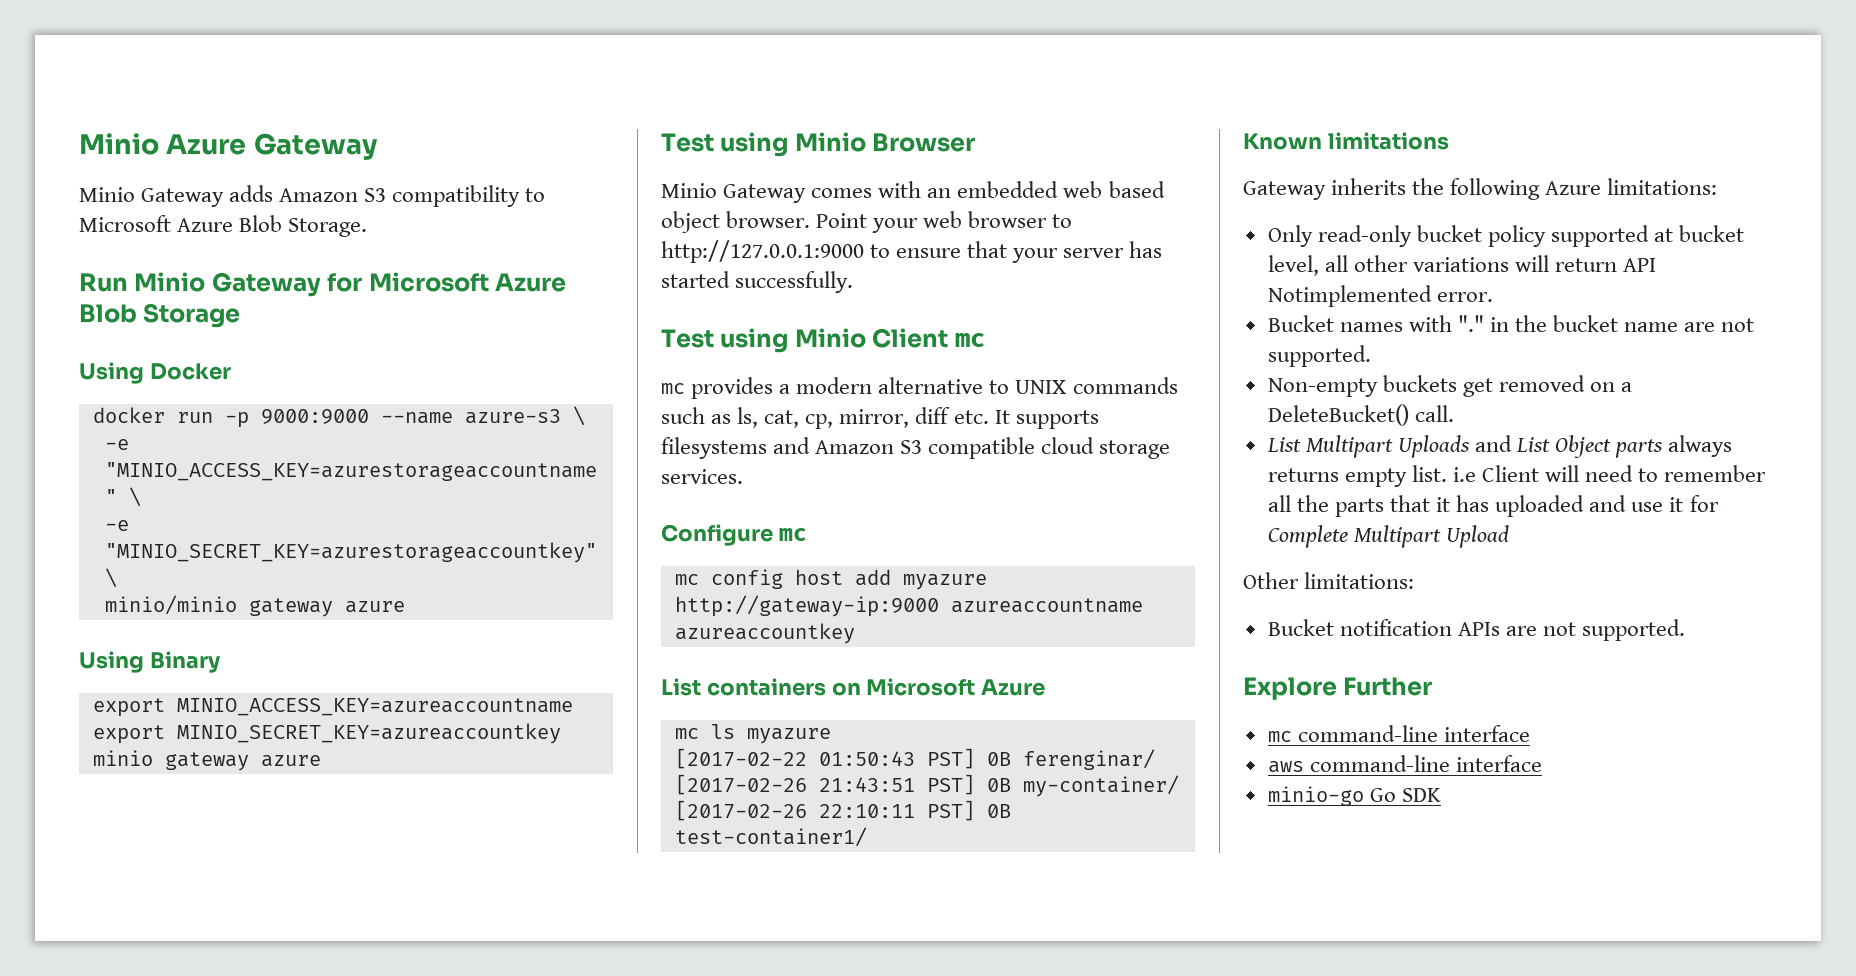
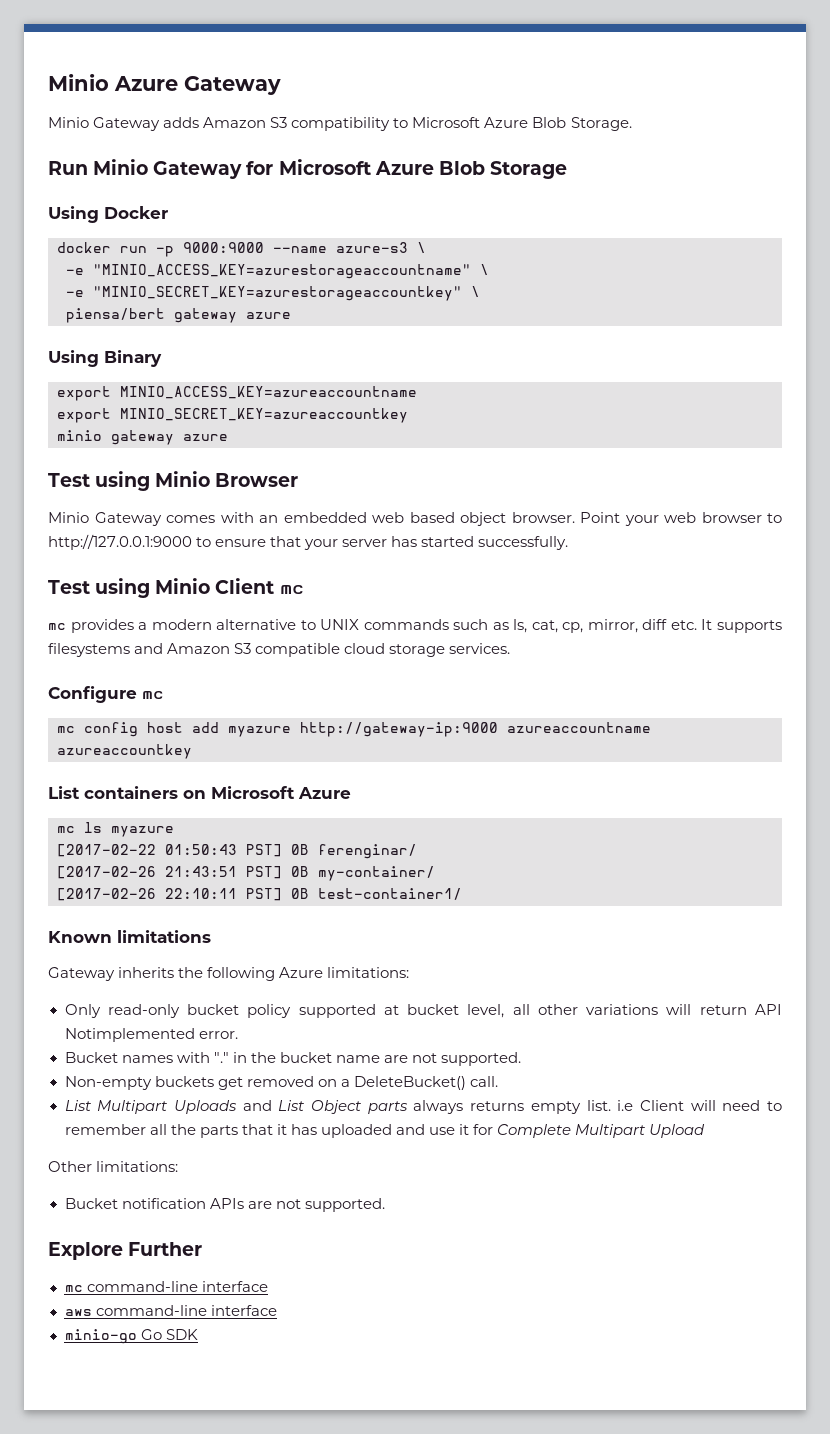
- minio/minio gateway azure
+ piensa/bert gateway azure

